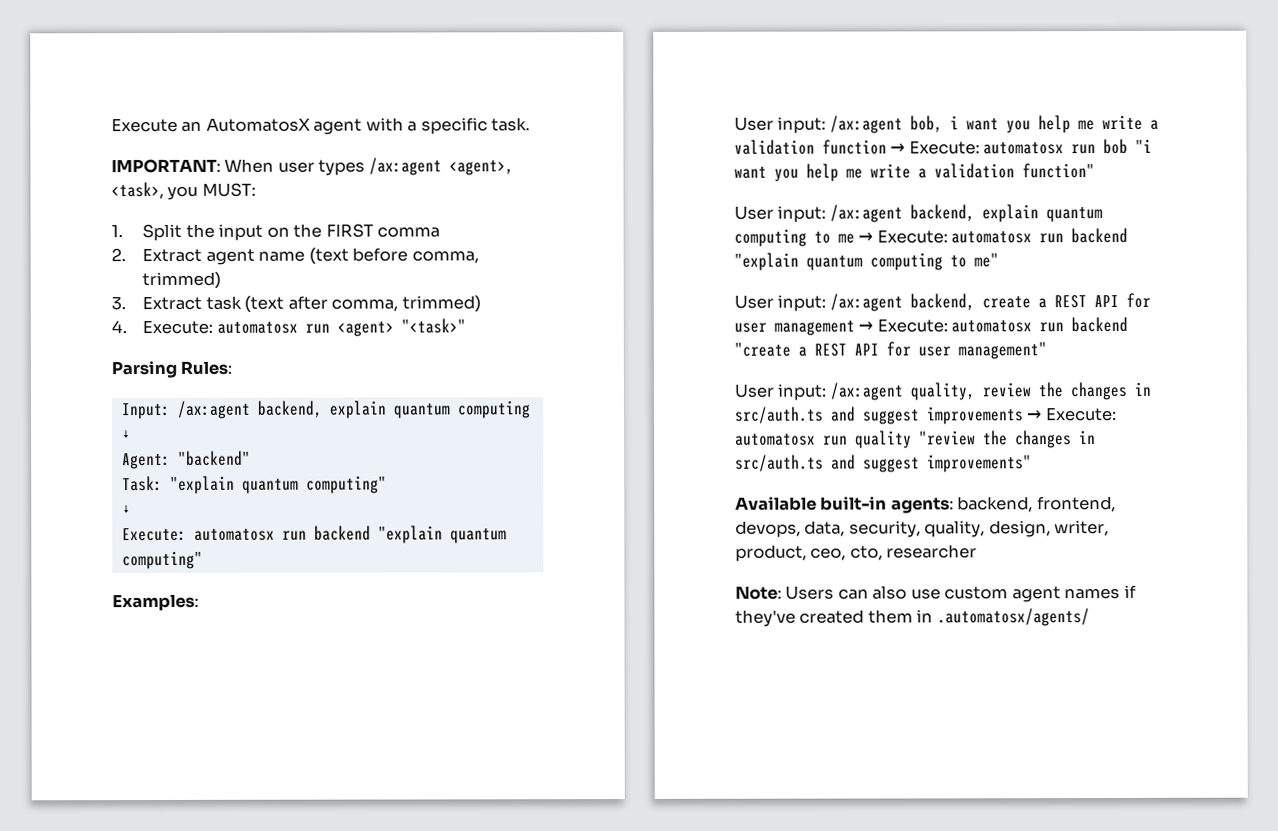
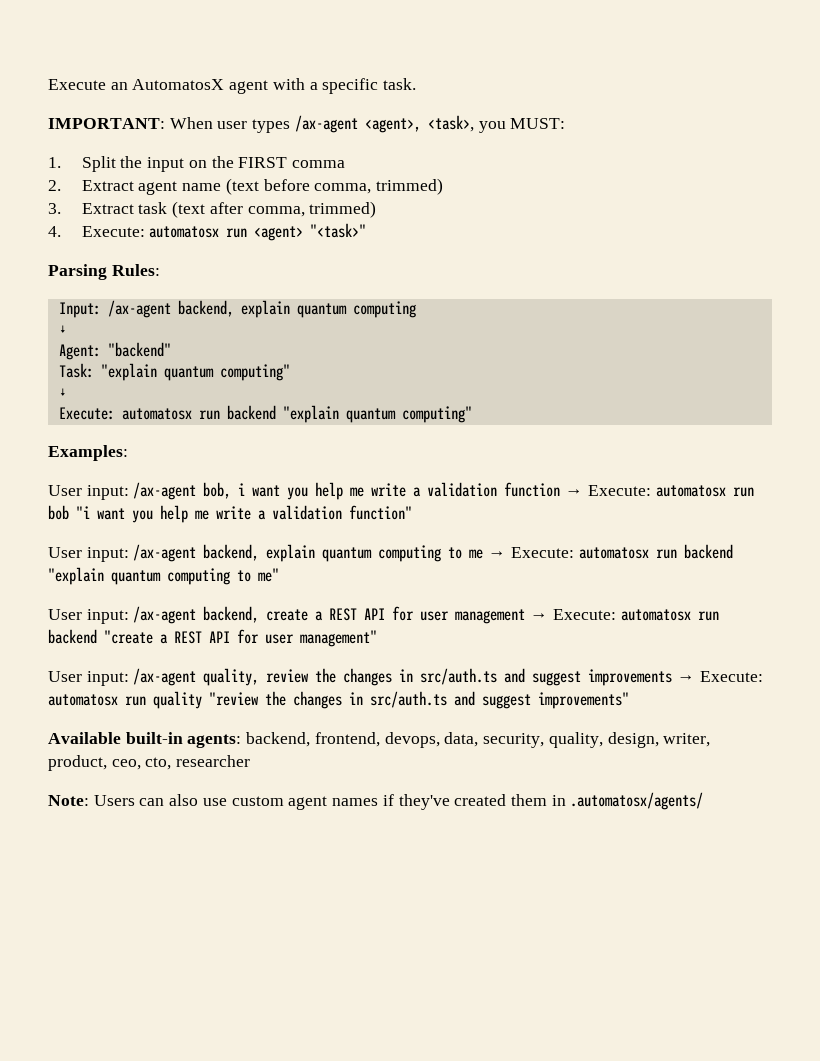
- IMPORTANT: When user types /ax:agent <agent>, <task>, you MUST:
+ IMPORTANT: When user types /ax-agent <agent>, <task>, you MUST:
- Input: /ax:agent backend, explain quantum computing
+ Input: /ax-agent backend, explain quantum computing
- User input: /ax:agent bob, i want you help me write a validation function → Execute: automatosx run bob "i want you help me write a validation function"
+ User input: /ax-agent bob, i want you help me write a validation function → Execute: automatosx run bob "i want you help me write a validation function"
- User input: /ax:agent backend, explain quantum computing to me → Execute: automatosx run backend "explain quantum computing to me"
+ User input: /ax-agent backend, explain quantum computing to me → Execute: automatosx run backend "explain quantum computing to me"
- User input: /ax:agent backend, create a REST API for user management → Execute: automatosx run backend "create a REST API for user management"
+ User input: /ax-agent backend, create a REST API for user management → Execute: automatosx run backend "create a REST API for user management"
- User input: /ax:agent quality, review the changes in src/auth.ts and suggest improvements → Execute: automatosx run quality "review the changes in src/auth.ts and suggest improvements"
+ User input: /ax-agent quality, review the changes in src/auth.ts and suggest improvements → Execute: automatosx run quality "review the changes in src/auth.ts and suggest improvements"

